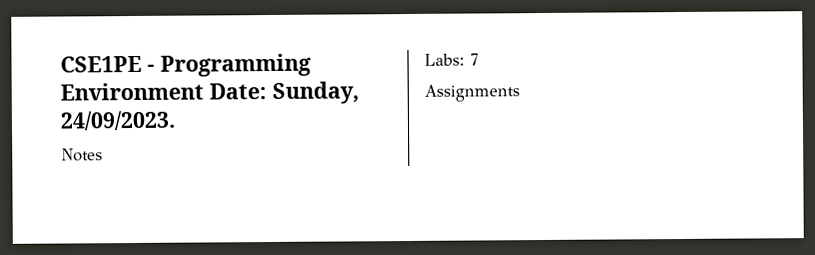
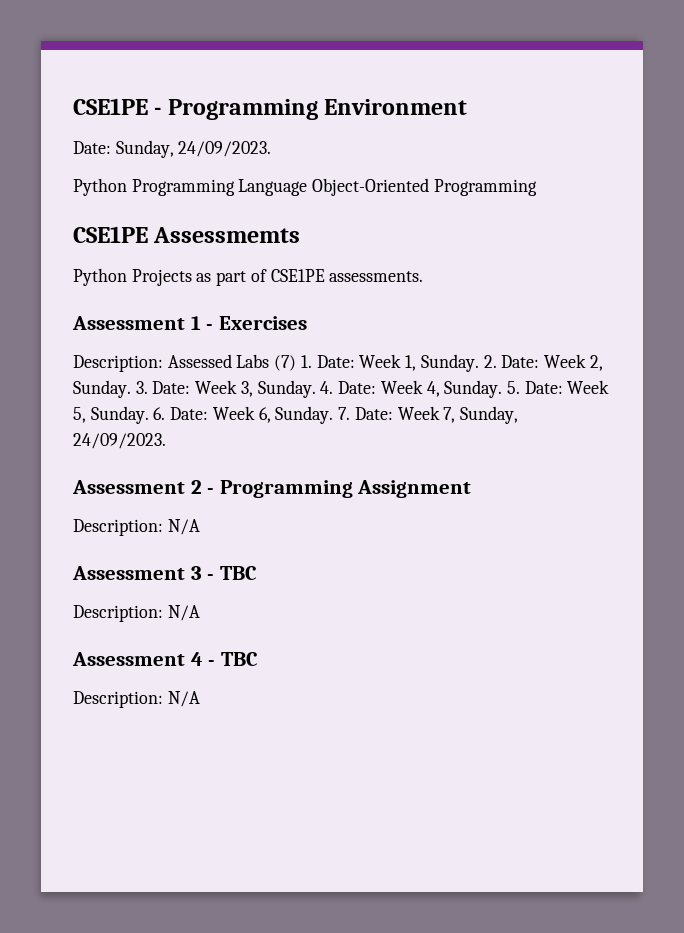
- CSE1PE - Programming Environment Date: Sunday, 24/09/2023.
+ CSE1PE - Programming Environment
+ Date: Sunday, 24/09/2023.
- Notes
- Labs: 7
- Assignments
+ Python Programming Language Object-Oriented Programming
+ CSE1PE Assessmemts
+ Python Projects as part of CSE1PE assessments.
+ Assessment 1 - Exercises
+ Description: Assessed Labs (7) 1. Date: Week 1, Sunday. 2. Date: Week 2, Sunday. 3. Date: Week 3, Sunday. 4. Date: Week 4, Sunday. 5. Date: Week 5, Sunday. 6. Date: Week 6, Sunday. 7. Date: Week 7, Sunday, 24/09/2023.
+ Assessment 2 - Programming Assignment
+ Description: N/A
+ Assessment 3 - TBC
+ Description: N/A
+ Assessment 4 - TBC
+ Description: N/A

